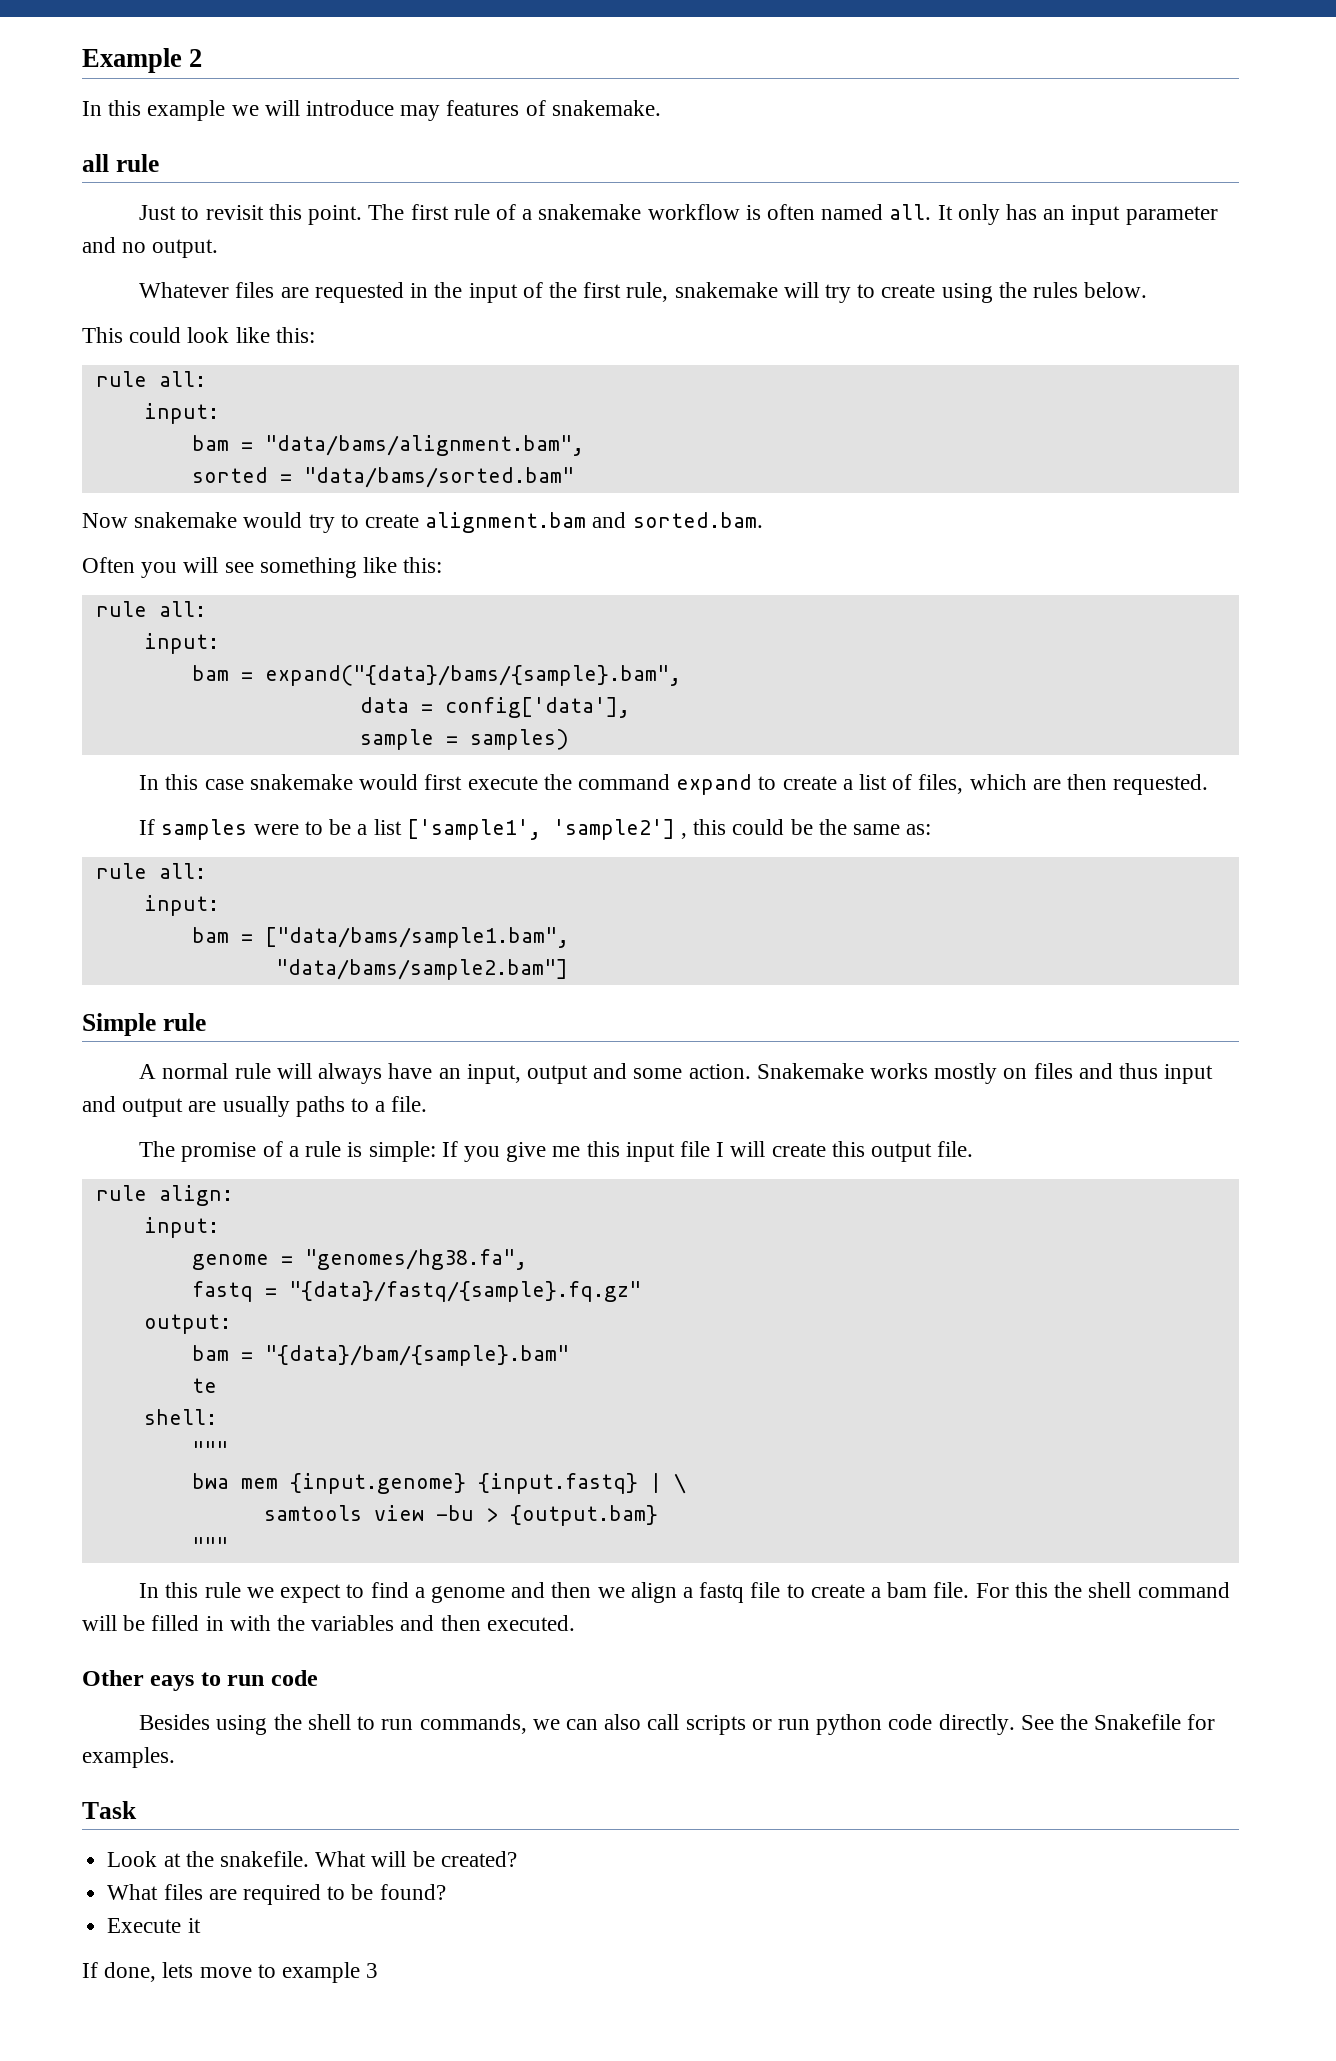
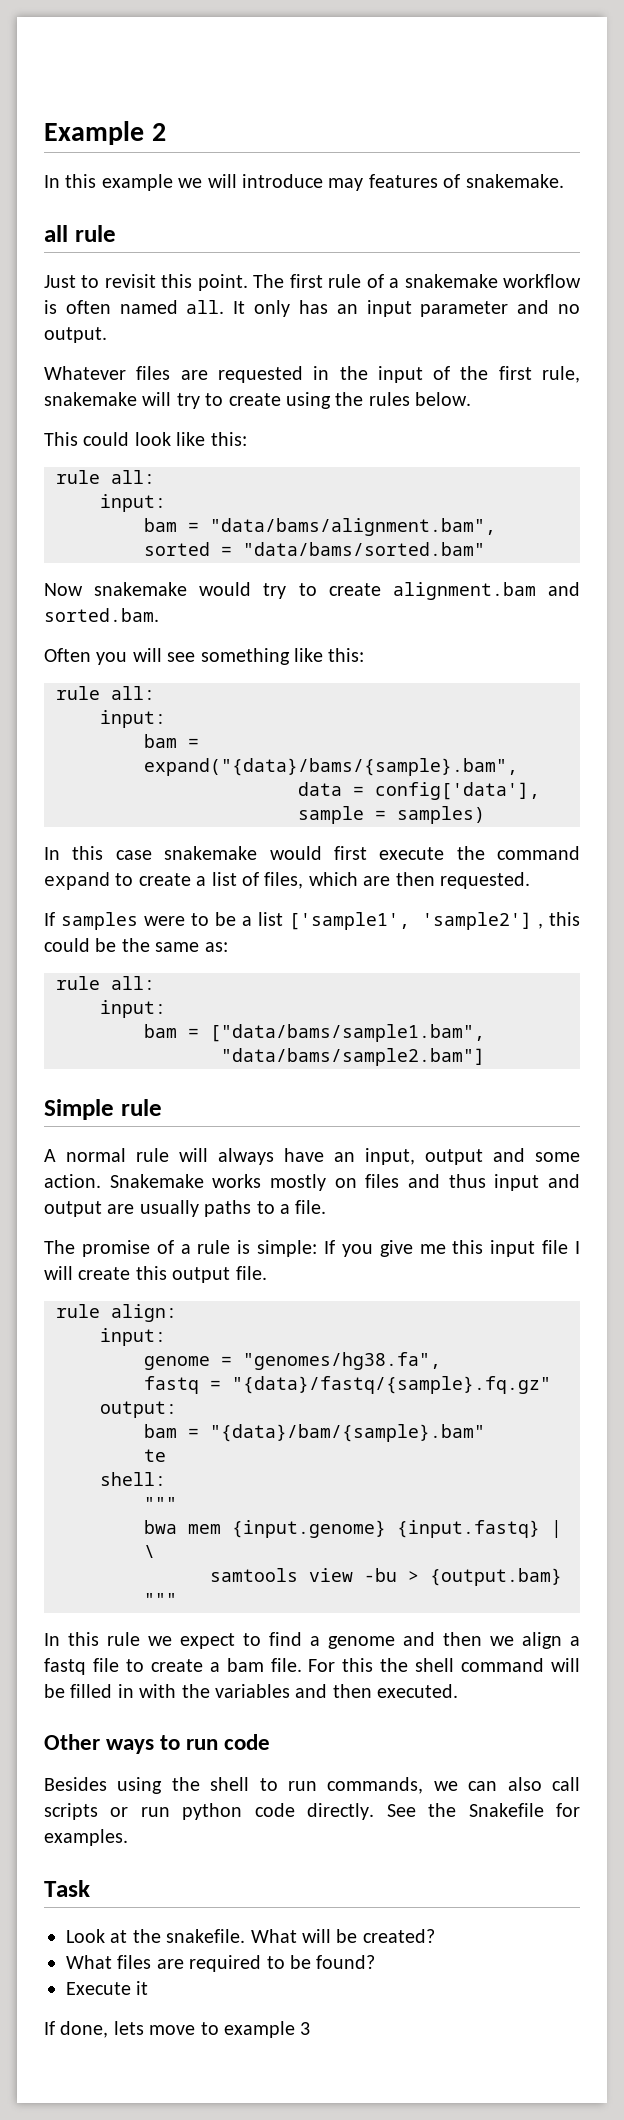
- Other eays to run code
+ Other ways to run code

